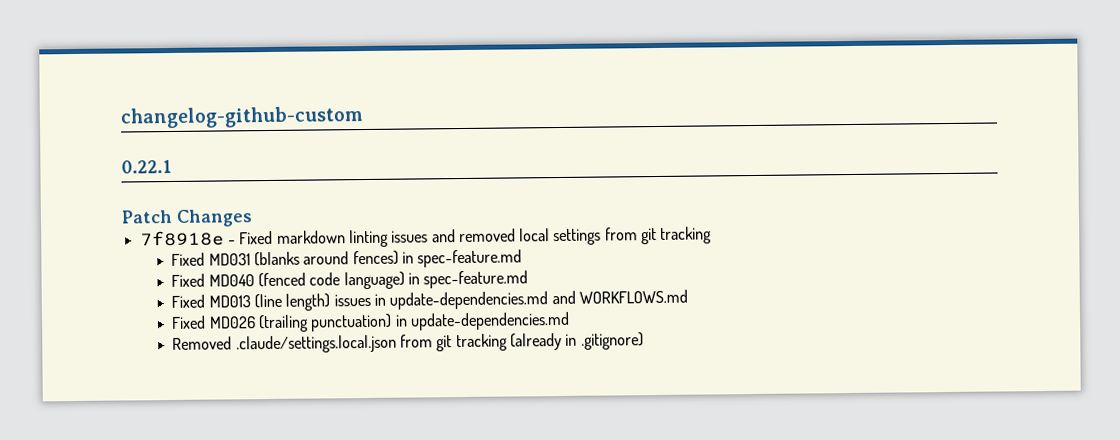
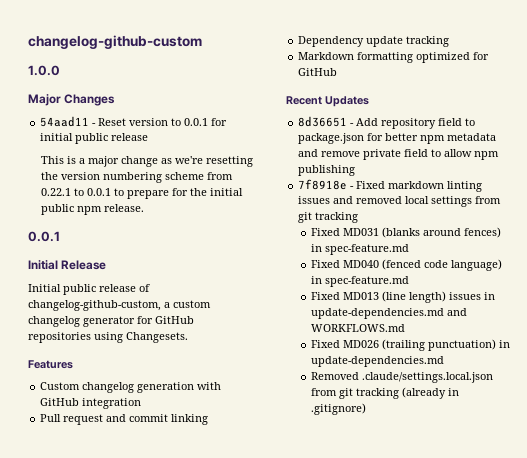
- 0.22.1
- Patch Changes
+ 1.0.0
+ Major Changes
+ 54aad11 - Reset version to 0.0.1 for initial public release
+ This is a major change as we're resetting the version numbering scheme from 0.22.1 to 0.0.1 to prepare for the initial public npm release.
+ 0.0.1
+ Initial Release
+ Initial public release of changelog-github-custom, a custom changelog generator for GitHub repositories using Changesets.
+ Features
+ Custom changelog generation with GitHub integration
+ Pull request and commit linking
+ Dependency update tracking
+ Markdown formatting optimized for GitHub
+ Recent Updates
+ 8d36651 - Add repository field to package.json for better npm metadata and remove private field to allow npm publishing

